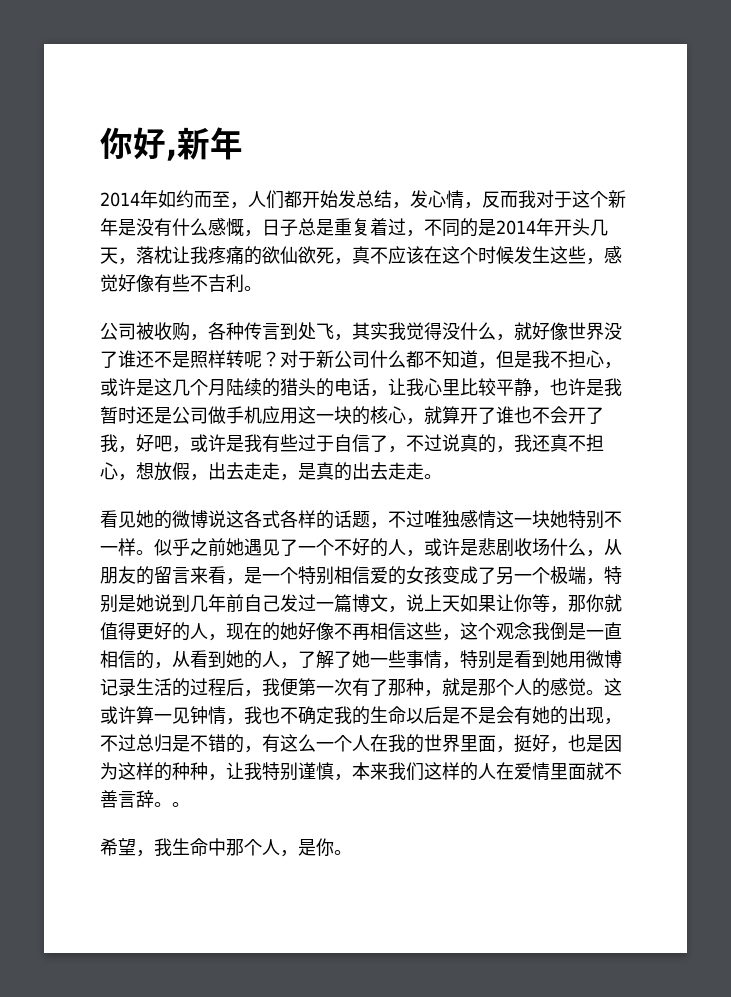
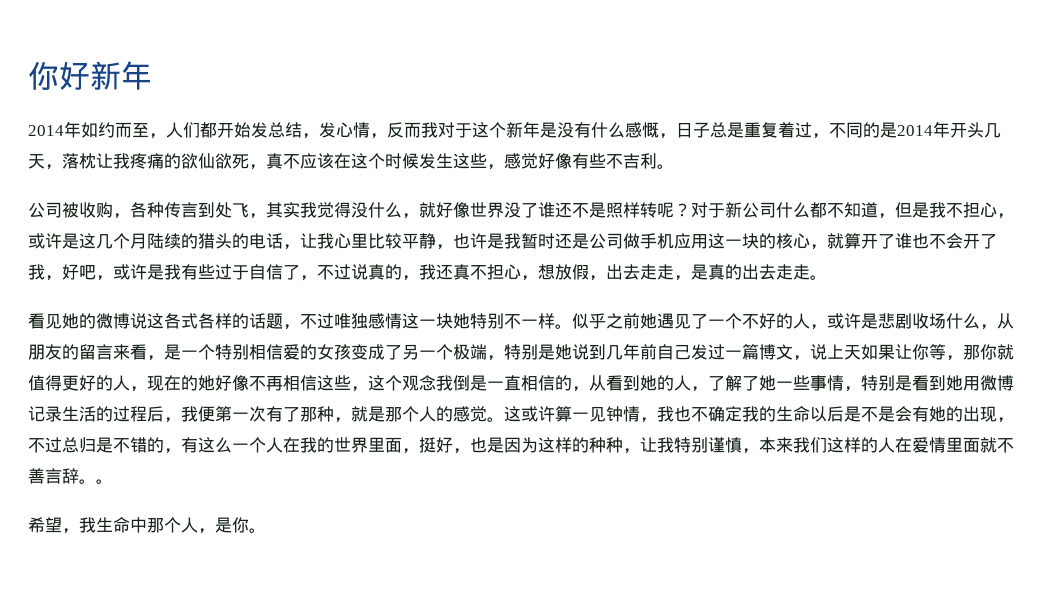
- 你好,新年
+ 你好新年

